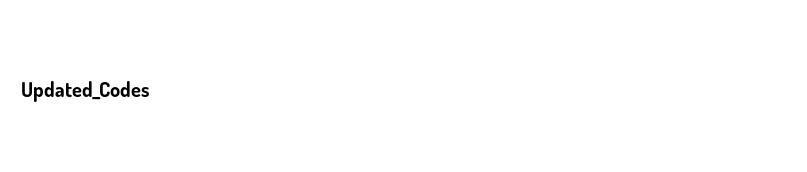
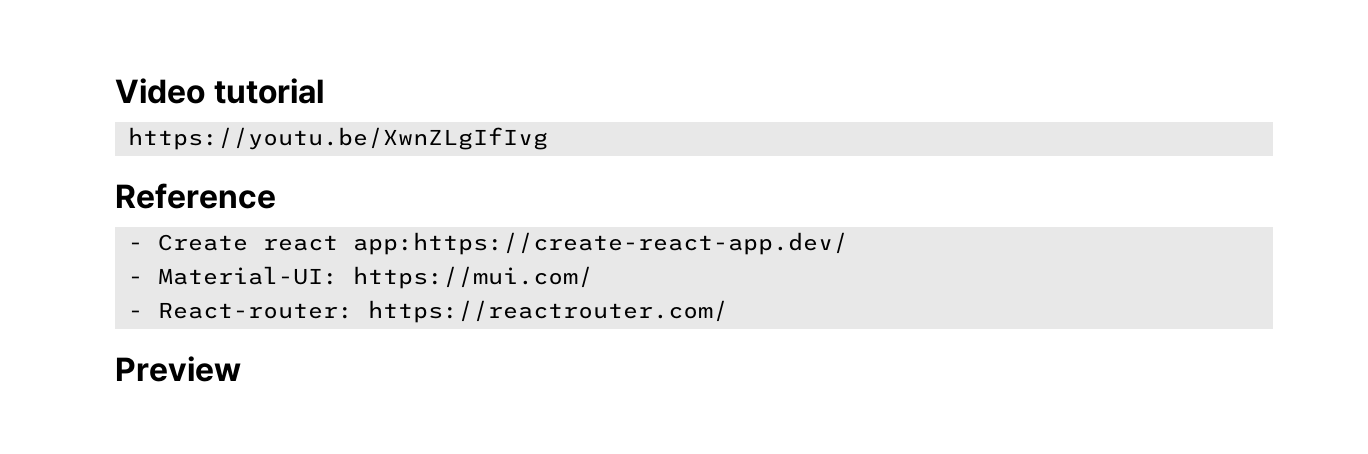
- Updated_Codes
+ Video tutorial
+ https://youtu.be/XwnZLgIfIvg
+ Reference
+ - Create react app:https://create-react-app.dev/
+ - Material-UI: https://mui.com/
+ - React-router: https://reactrouter.com/
+ Preview

